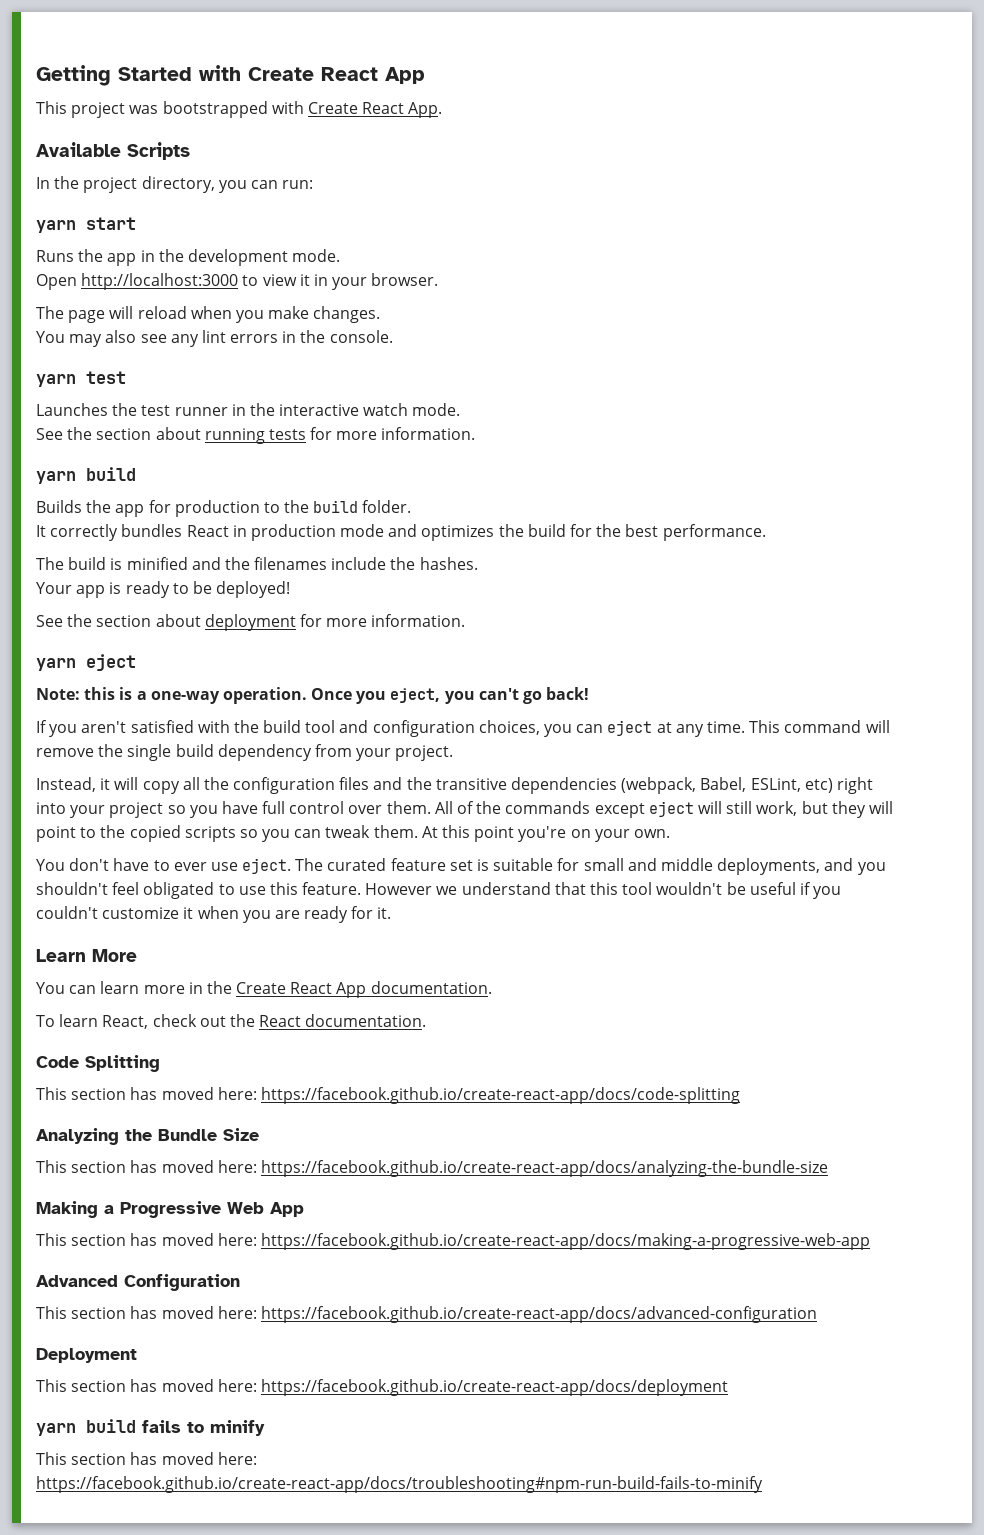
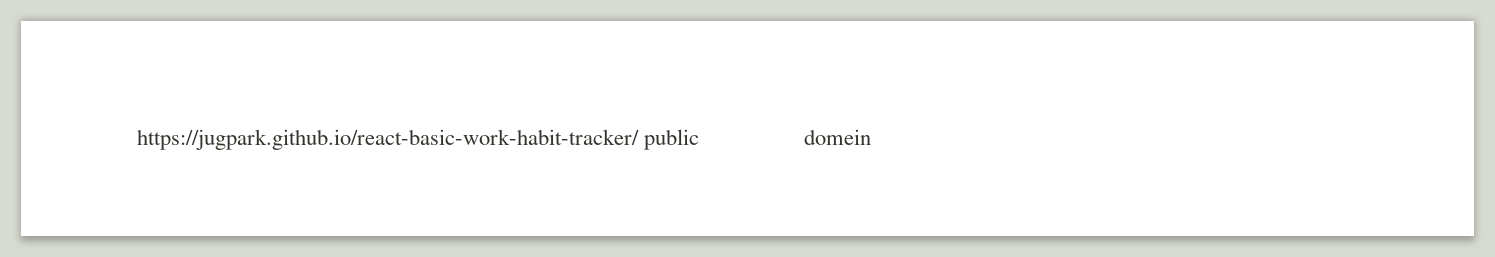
- Getting Started with Create React App
- This project was bootstrapped with Create React App.
- Available Scripts
- In the project directory, you can run:
- yarn start
- Runs the app in the development mode.
- Open http://localhost:3000 to view it in your browser.
- The page will reload when you make changes.
- You may also see any lint errors in the console.
- yarn test
- Launches the test runner in the interactive watch mode.
- See the section about running tests for more information.
- yarn build
- Builds the app for production to the build folder.
- It correctly bundles React in production mode and optimizes the build for the best performance.
- The build is minified and the filenames include the hashes.
- Your app is ready to be deployed!
- See the section about deployment for more information.
- yarn eject
- Note: this is a one-way operation. Once you eject, you can't go back!
- If you aren't satisfied with the build tool and configuration choices, you can eject at any time. This command will remove the single build dependency from your project.
- Instead, it will copy all the configuration files and the transitive dependencies (webpack, Babel, ESLint, etc) right into your project so you have full control over them. All of the commands except eject will still work, but they will point to the copied scripts so you can tweak them. At this point you're on your own.
- You don't have to ever use eject. The curated feature set is suitable for small and middle deployments, and you shouldn't feel obligated to use this feature. However we understand that this tool wouldn't be useful if you couldn't customize it when you are ready for it.
- Learn More
- You can learn more in the Create React App documentation.
- To learn React, check out the React documentation.
- Code Splitting
- This section has moved here: https://facebook.github.io/create-react-app/docs/code-splitting
- Analyzing the Bundle Size
- This section has moved here: https://facebook.github.io/create-react-app/docs/analyzing-the-bundle-size
- Making a Progressive Web App
- This section has moved here: https://facebook.github.io/create-react-app/docs/making-a-progressive-web-app
- Advanced Configuration
- This section has moved here: https://facebook.github.io/create-react-app/docs/advanced-configuration
- Deployment
- This section has moved here: https://facebook.github.io/create-react-app/docs/deployment
- yarn build fails to minify
- This section has moved here: https://facebook.github.io/create-react-app/docs/troubleshooting#npm-run-build-fails-to-minify
+ https://jugpark.github.io/react-basic-work-habit-tracker/ public domein

